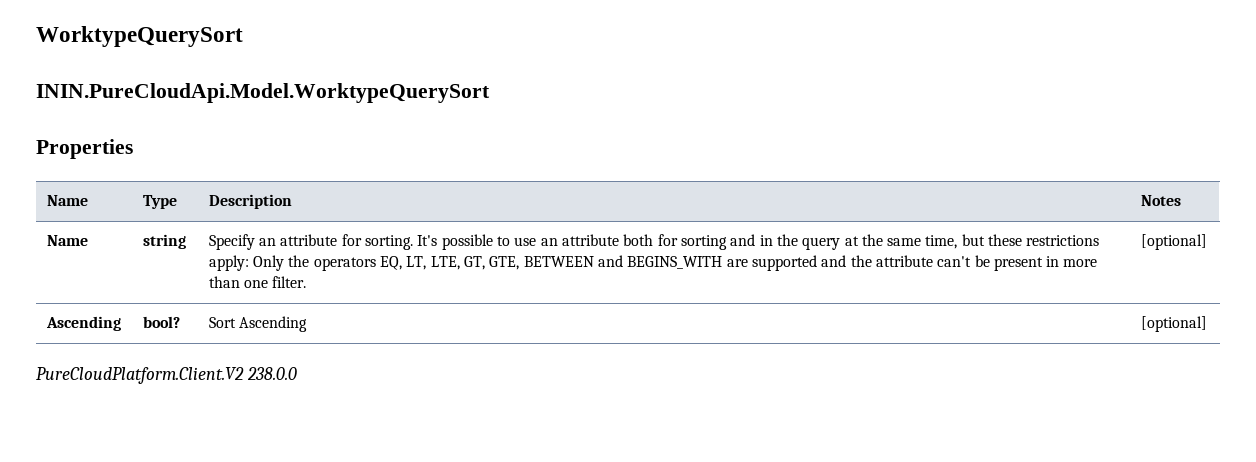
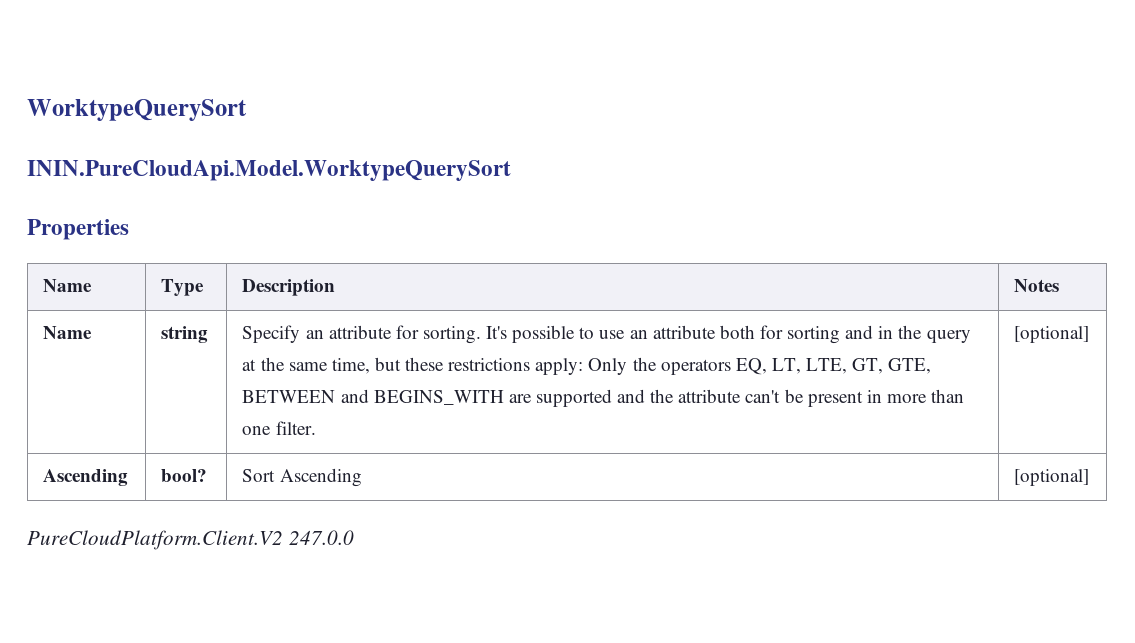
- PureCloudPlatform.Client.V2 238.0.0
+ PureCloudPlatform.Client.V2 247.0.0

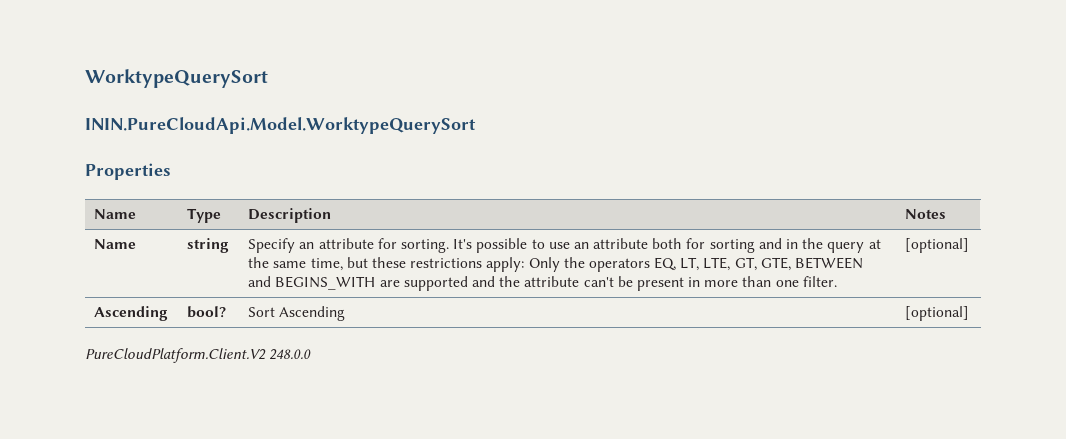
- PureCloudPlatform.Client.V2 247.0.0
+ PureCloudPlatform.Client.V2 248.0.0

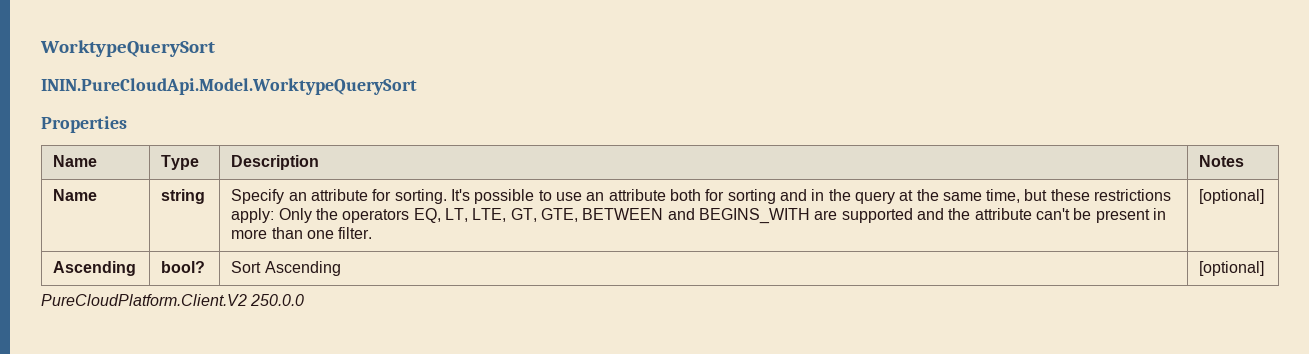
- PureCloudPlatform.Client.V2 248.0.0
+ PureCloudPlatform.Client.V2 250.0.0

